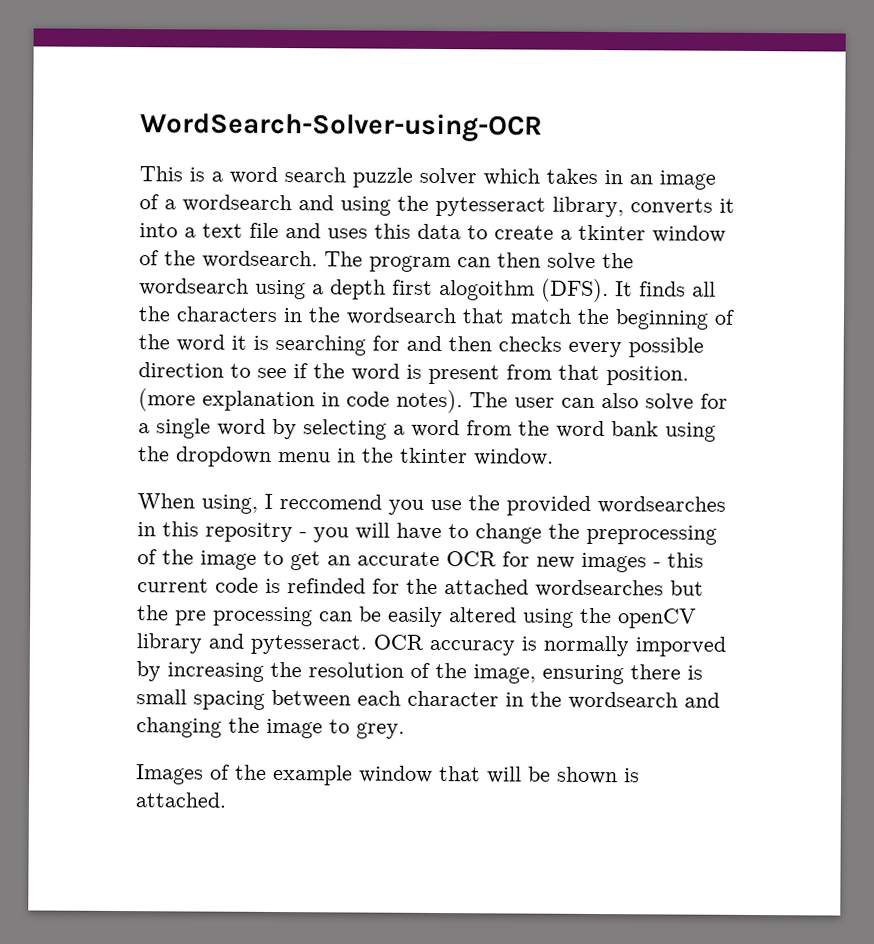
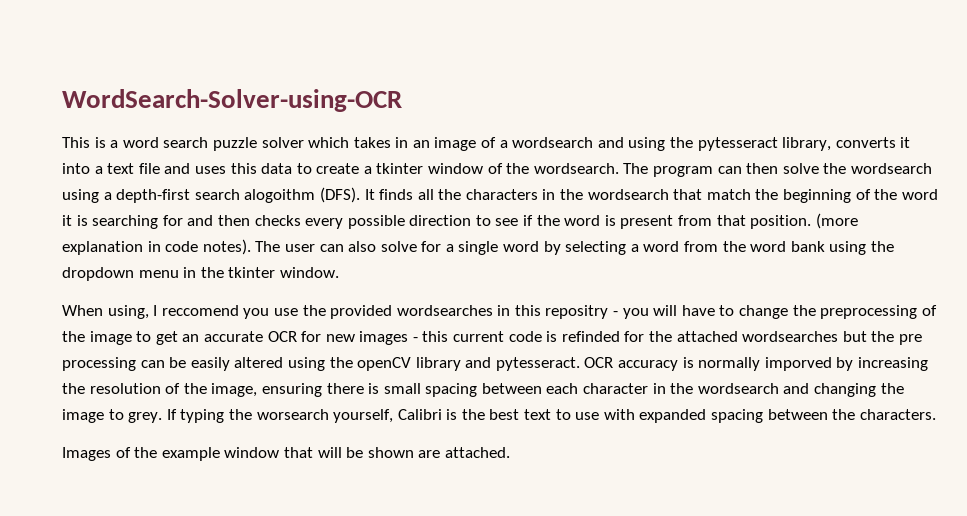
- The program can then solve the wordsearch using a depth first alogoithm (DFS).
+ The program can then solve the wordsearch using a depth-first search alogoithm (DFS).
+ If typing the worsearch yourself, Calibri is the best text to use with expanded spacing between the characters.
- Images of the example window that will be shown is attached.
+ Images of the example window that will be shown are attached.

